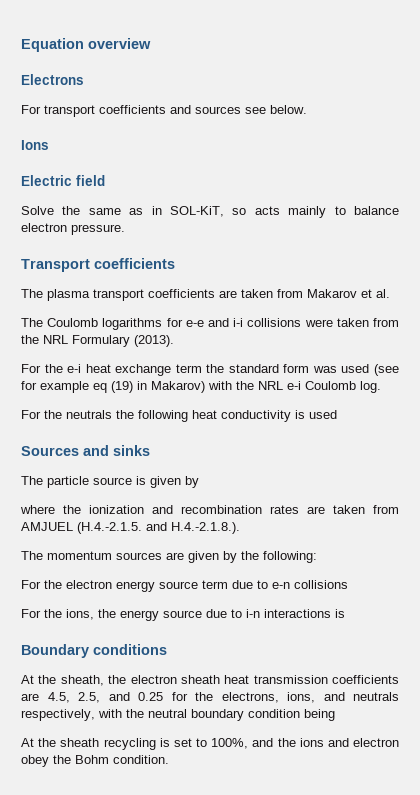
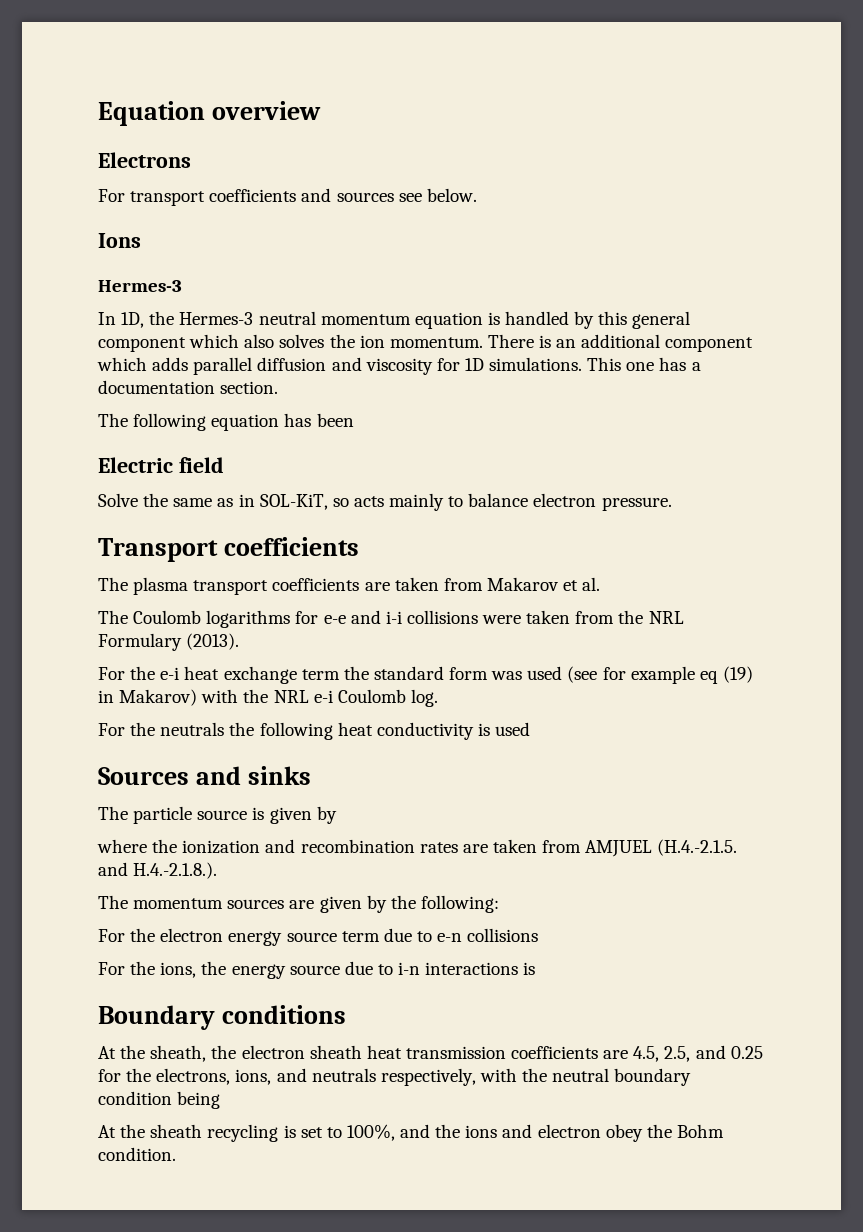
  Ions
+ Hermes-3
+ In 1D, the Hermes-3 neutral momentum equation is handled by this general component which also solves the ion momentum. There is an additional component which adds parallel diffusion and viscosity for 1D simulations. This one has a documentation section.
+ The following equation has been

